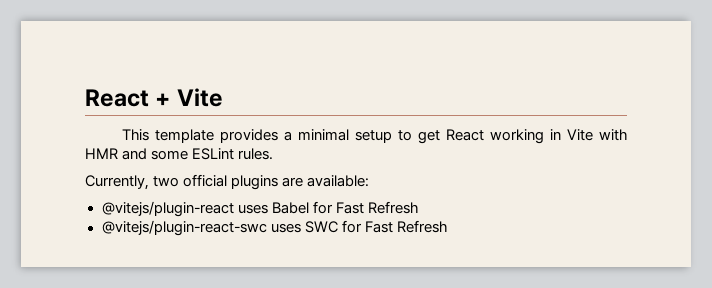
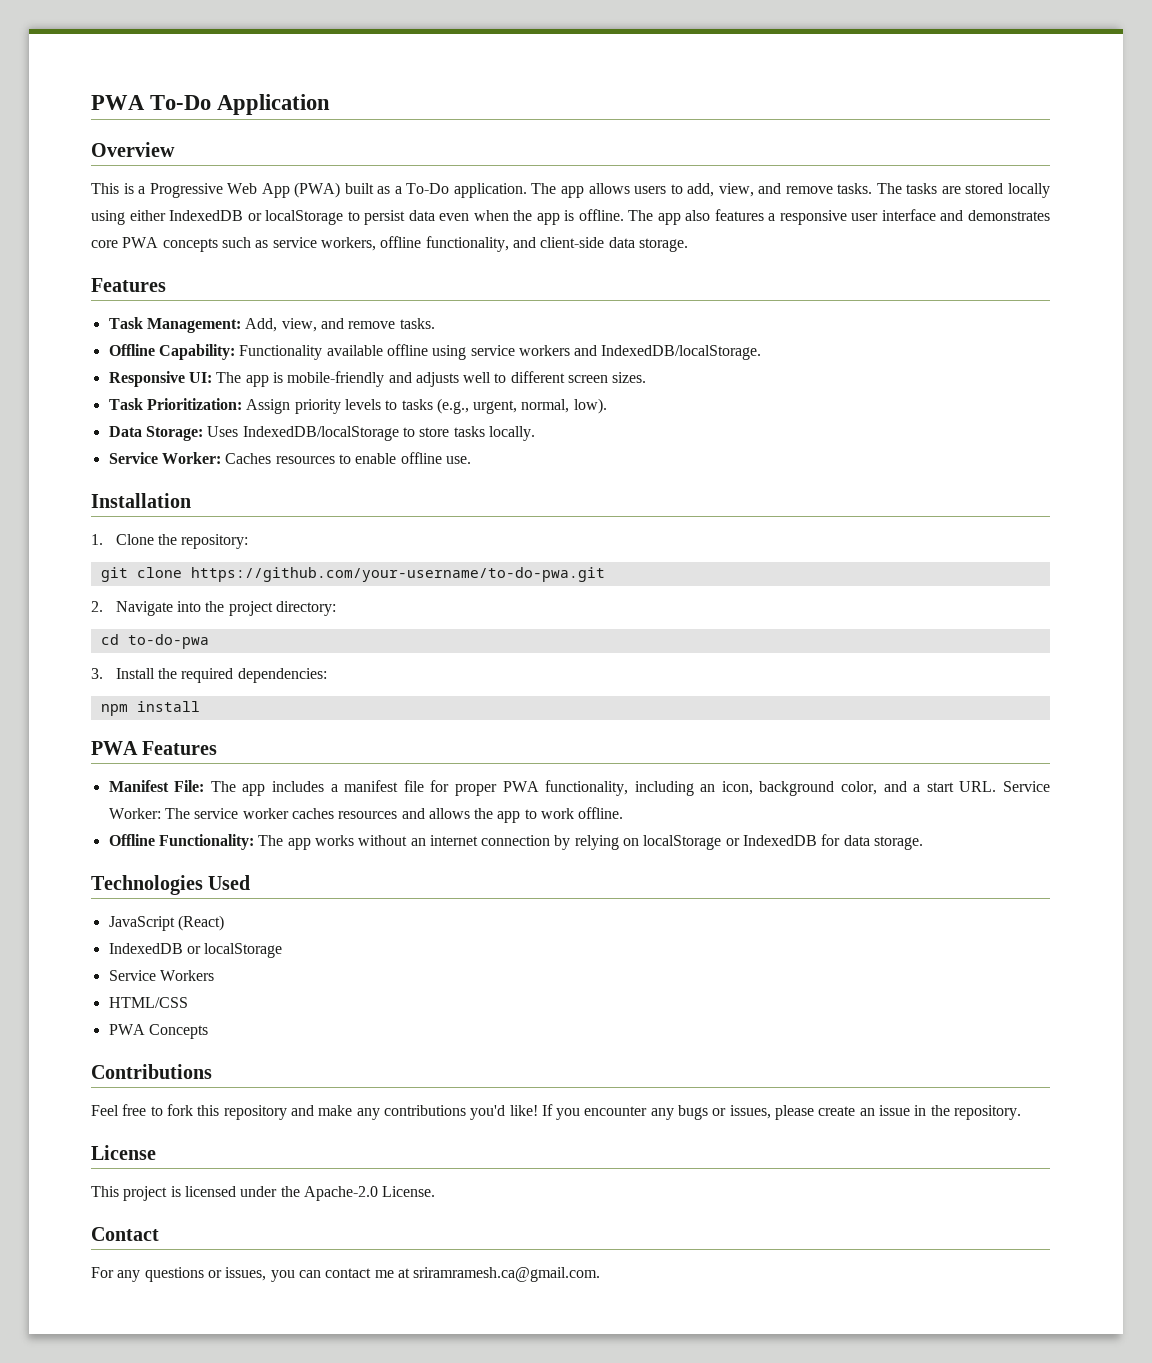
- React + Vite
- This template provides a minimal setup to get React working in Vite with HMR and some ESLint rules.
- Currently, two official plugins are available:
- @vitejs/plugin-react uses Babel for Fast Refresh
- @vitejs/plugin-react-swc uses SWC for Fast Refresh
+ PWA To-Do Application
+ Overview
+ This is a Progressive Web App (PWA) built as a To-Do application. The app allows users to add, view, and remove tasks. The tasks are stored locally using either IndexedDB or localStorage to persist data even when the app is offline. The app also features a responsive user interface and demonstrates core PWA concepts such as service workers, offline functionality, and client-side data storage.
+ Features
+ Task Management: Add, view, and remove tasks.
+ Offline Capability: Functionality available offline using service workers and IndexedDB/localStorage.
+ Responsive UI: The app is mobile-friendly and adjusts well to different screen sizes.
+ Task Prioritization: Assign priority levels to tasks (e.g., urgent, normal, low).
+ Data Storage: Uses IndexedDB/localStorage to store tasks locally.
+ Service Worker: Caches resources to enable offline use.
+ Installation
+ 1. Clone the repository:
+ git clone https://github.com/your-username/to-do-pwa.git
+ 2. Navigate into the project directory:
+ cd to-do-pwa
+ 3. Install the required dependencies:
+ npm install
+ PWA Features
+ Manifest File: The app includes a manifest file for proper PWA functionality, including an icon, background color, and a start URL. Service Worker: The service worker caches resources and allows the app to work offline.
+ Offline Functionality: The app works without an internet connection by relying on localStorage or IndexedDB for data storage.
+ Technologies Used
+ JavaScript (React)
+ IndexedDB or localStorage
+ Service Workers
+ HTML/CSS
+ PWA Concepts
+ Contributions
+ Feel free to fork this repository and make any contributions you'd like! If you encounter any bugs or issues, please create an issue in the repository.
+ License
+ This project is licensed under the Apache-2.0 License.
+ Contact
+ For any questions or issues, you can contact me at sriramramesh.ca@gmail.com.

